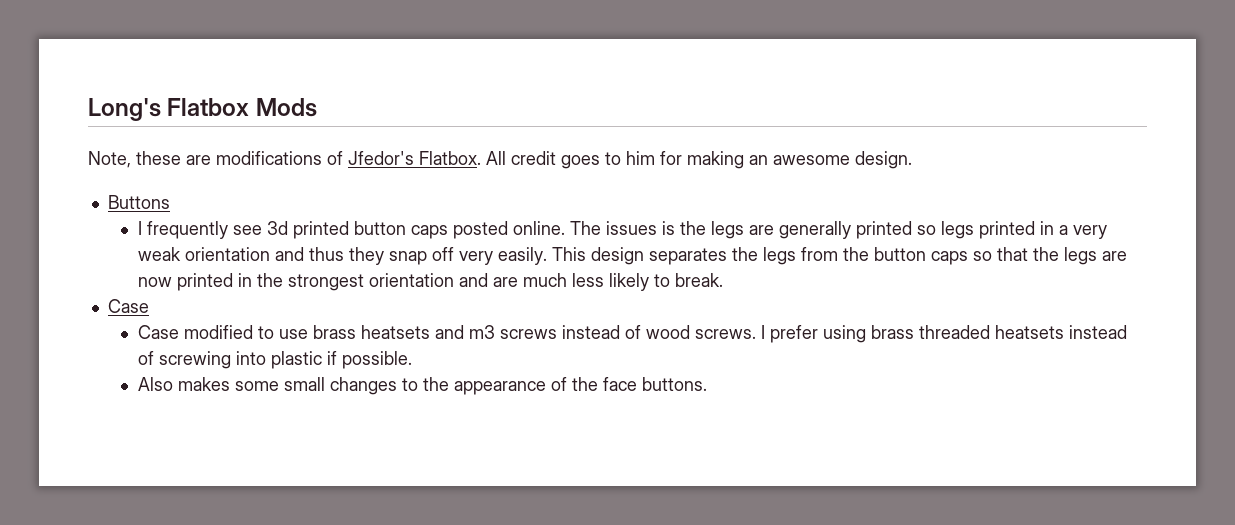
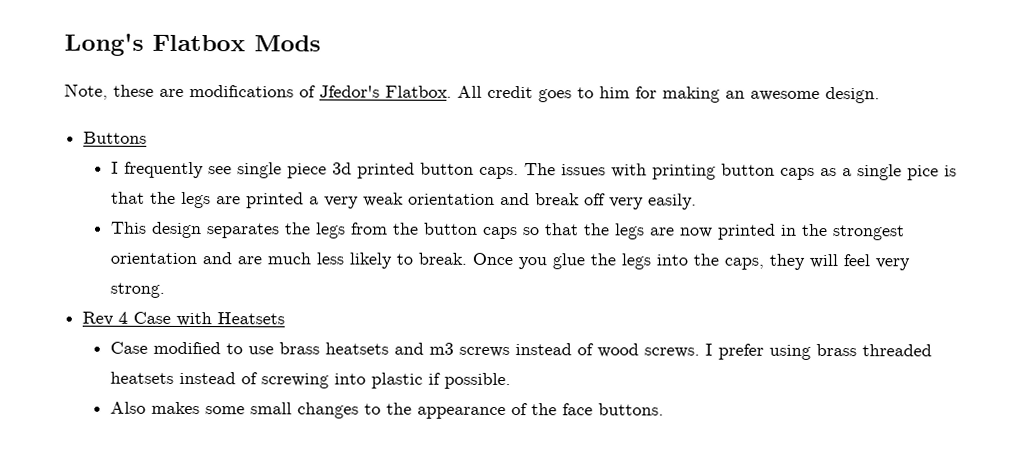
- I frequently see 3d printed button caps posted online. The issues is the legs are generally printed so legs printed in a very weak orientation and thus they snap off very easily. This design separates the legs from the button caps so that the legs are now printed in the strongest orientation and are much less likely to break.
- Case
+ I frequently see single piece 3d printed button caps. The issues with printing button caps as a single pice is that the legs are printed a very weak orientation and break off very easily.
+ This design separates the legs from the button caps so that the legs are now printed in the strongest orientation and are much less likely to break. Once you glue the legs into the caps, they will feel very strong.
+ Rev 4 Case with Heatsets

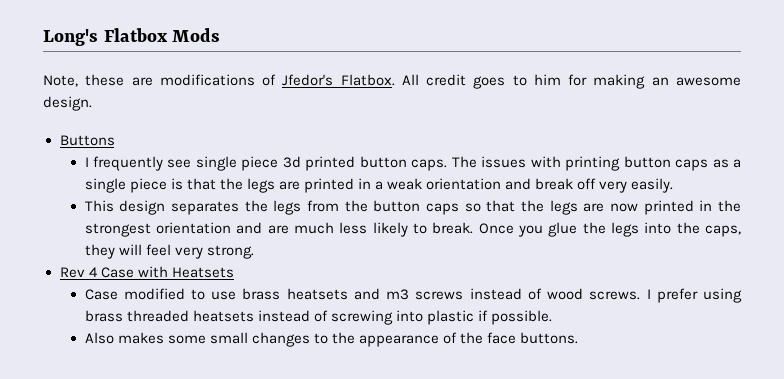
- The issues with printing button caps as a single pice is that the legs are printed a very weak orientation and break off very easily.
+ The issues with printing button caps as a single piece is that the legs are printed in a weak orientation and break off very easily.

